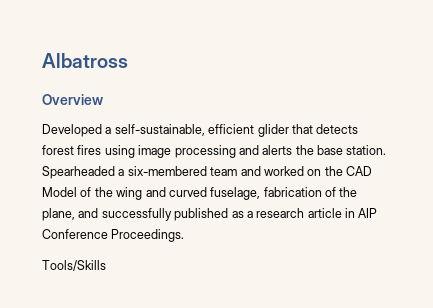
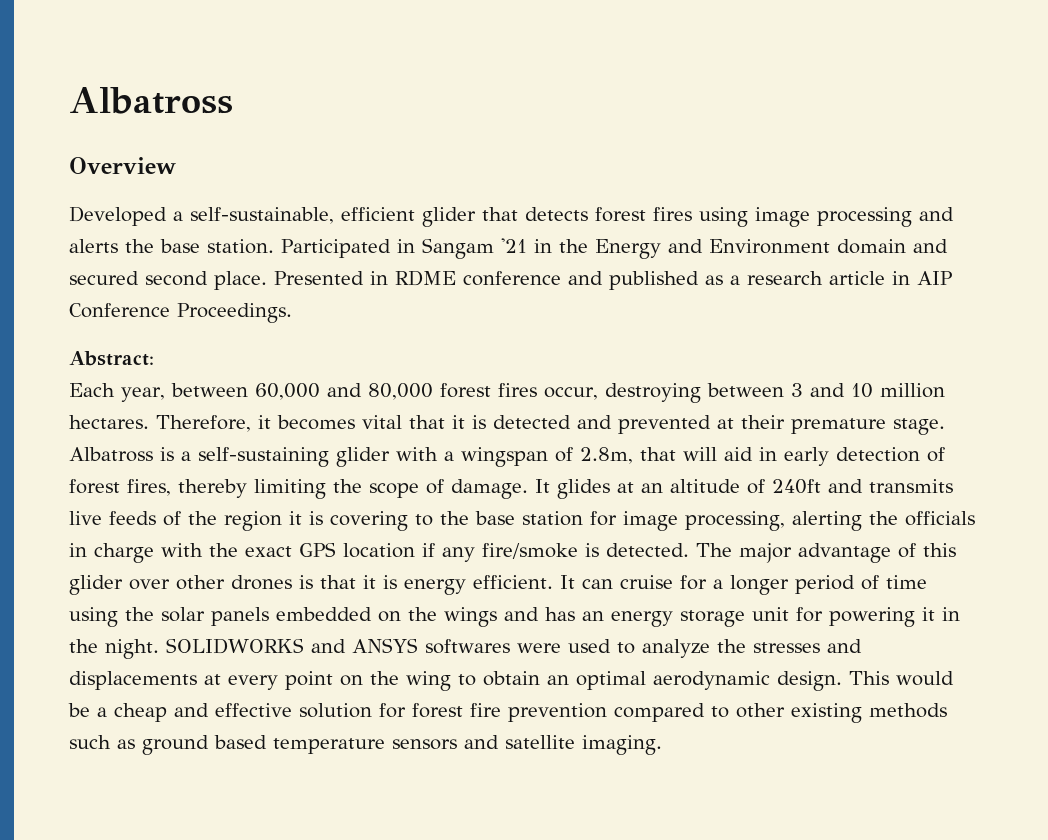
- Spearheaded a six-membered team and worked on the CAD Model of the wing and curved fuselage, fabrication of the plane, and successfully published as a research article in AIP Conference Proceedings.
+ Participated in Sangam '21 in the Energy and Environment domain and secured second place. Presented in RDME conference and published as a research article in AIP Conference Proceedings.
- Tools/Skills
+ Abstract:
+ Each year, between 60,000 and 80,000 forest fires occur, destroying between 3 and 10 million hectares. Therefore, it becomes vital that it is detected and prevented at their premature stage. Albatross is a self-sustaining glider with a wingspan of 2.8m, that will aid in early detection of forest fires, thereby limiting the scope of damage. It glides at an altitude of 240ft and transmits live feeds of the region it is covering to the base station for image processing, alerting the officials in charge with the exact GPS location if any fire/smoke is detected. The major advantage of this glider over other drones is that it is energy efficient. It can cruise for a longer period of time using the solar panels embedded on the wings and has an energy storage unit for powering it in the night. SOLIDWORKS and ANSYS softwares were used to analyze the stresses and displacements at every point on the wing to obtain an optimal aerodynamic design. This would be a cheap and effective solution for forest fire prevention compared to other existing methods such as ground based temperature sensors and satellite imaging.

